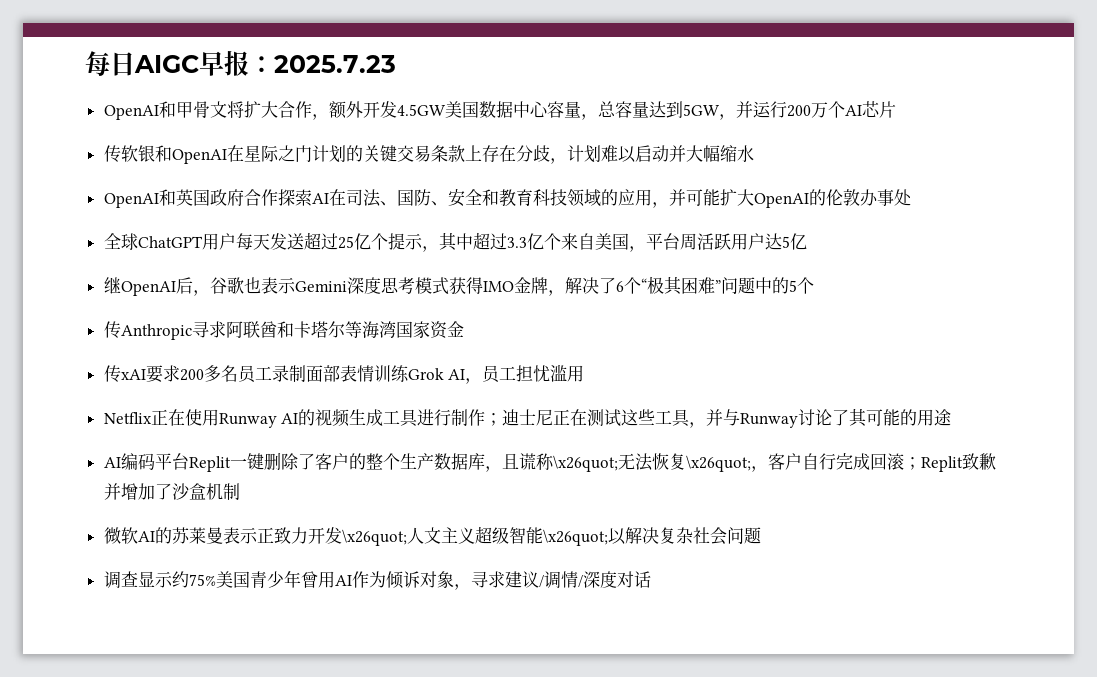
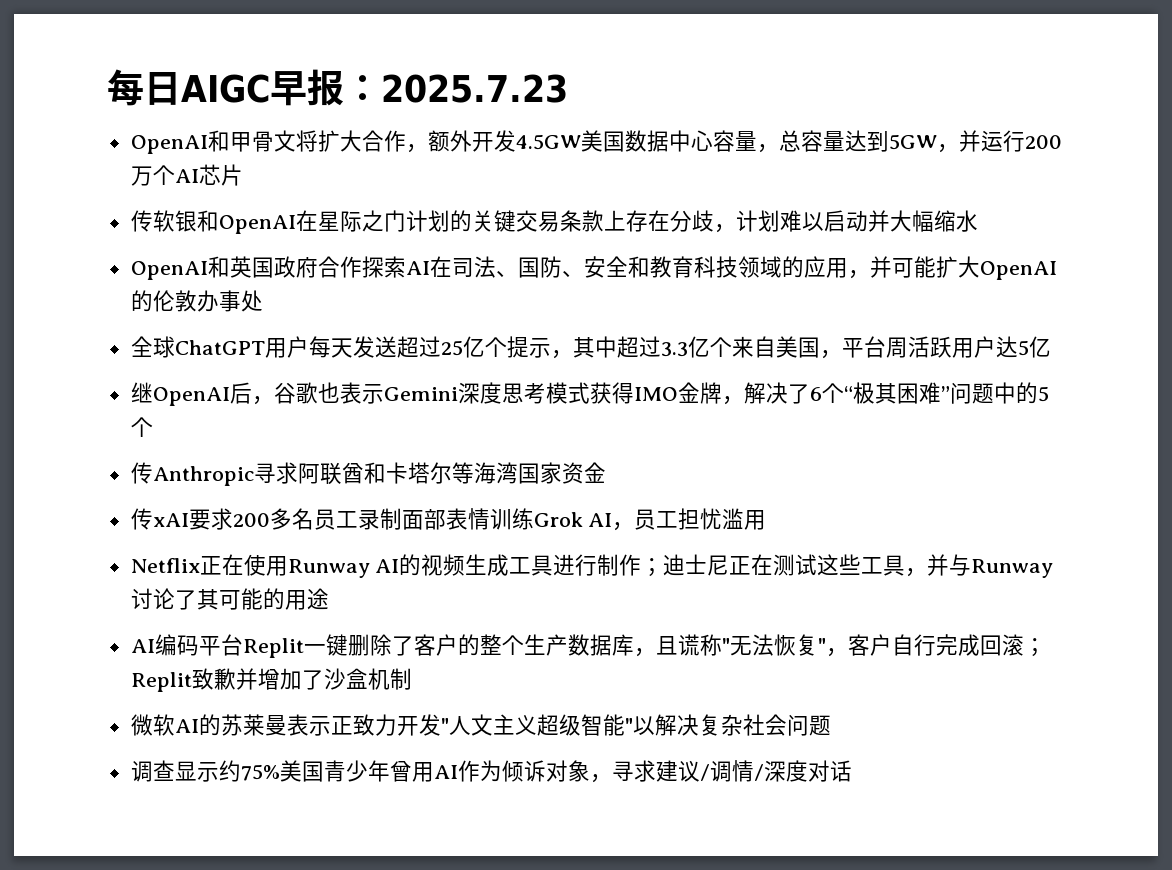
- AI编码平台Replit一键删除了客户的整个生产数据库，且谎称\x26quot;无法恢复\x26quot;，客户自行完成回滚；Replit致歉并增加了沙盒机制
+ AI编码平台Replit一键删除了客户的整个生产数据库，且谎称"无法恢复"，客户自行完成回滚；Replit致歉并增加了沙盒机制
- 微软AI的苏莱曼表示正致力开发\x26quot;人文主义超级智能\x26quot;以解决复杂社会问题
+ 微软AI的苏莱曼表示正致力开发"人文主义超级智能"以解决复杂社会问题

